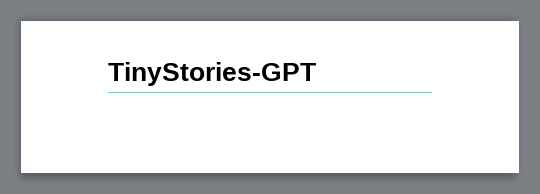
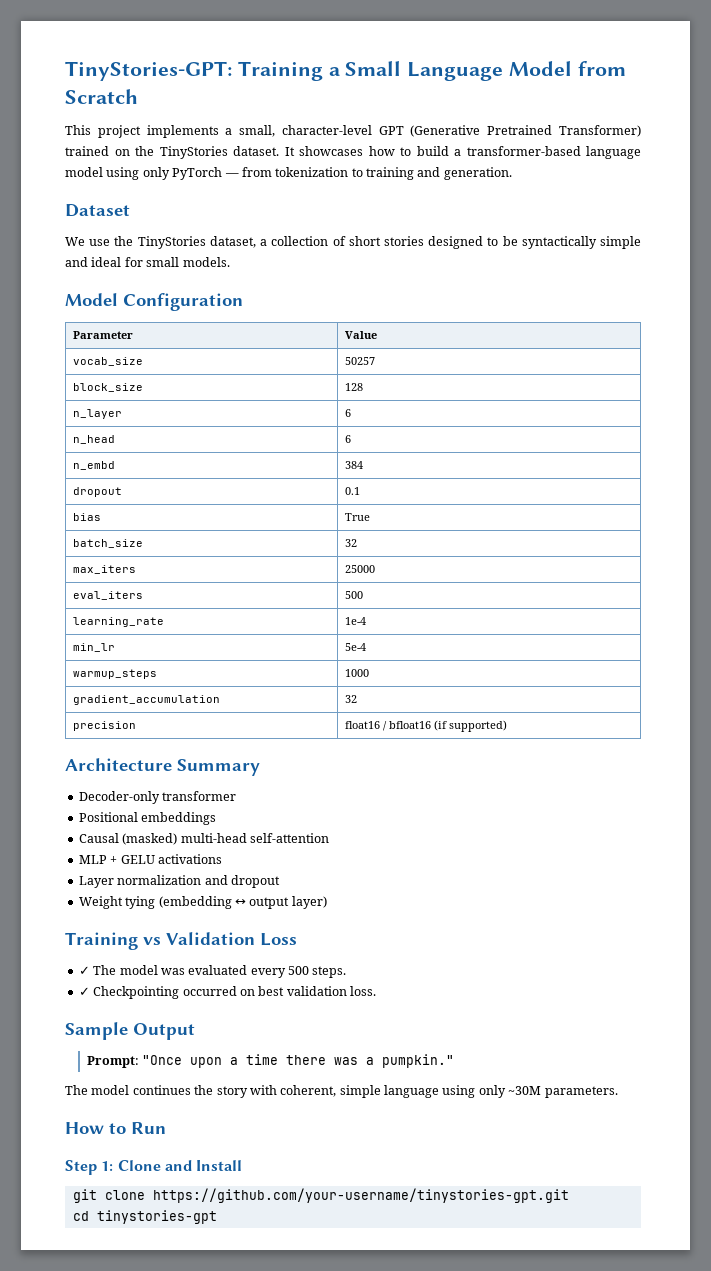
- TinyStories-GPT
+ TinyStories-GPT: Training a Small Language Model from Scratch
+ This project implements a small, character-level GPT (Generative Pretrained Transformer) trained on the TinyStories dataset. It showcases how to build a transformer-based language model using only PyTorch — from tokenization to training and generation.
+ Dataset
+ We use the TinyStories dataset, a collection of short stories designed to be syntactically simple and ideal for small models.
+ Model Configuration
+ Parameter | Value
+ vocab_size | 50257
+ block_size | 128
+ n_layer | 6
+ n_head | 6
+ n_embd | 384
+ dropout | 0.1
+ bias | True
+ batch_size | 32
+ max_iters | 25000
+ eval_iters | 500
+ learning_rate | 1e-4
+ min_lr | 5e-4
+ warmup_steps | 1000
+ gradient_accumulation | 32
+ precision | float16 / bfloat16 (if supported)
+ Architecture Summary
+ Decoder-only transformer
+ Positional embeddings
+ Causal (masked) multi-head self-attention
+ MLP + GELU activations
+ Layer normalization and dropout
+ Weight tying (embedding ↔ output layer)
+ Training vs Validation Loss
+ ✓ The model was evaluated every 500 steps.
+ ✓ Checkpointing occurred on best validation loss.
+ Sample Output
+ Prompt: "Once upon a time there was a pumpkin."
+ The model continues the story with coherent, simple language using only ~30M parameters.
+ How to Run
+ Step 1: Clone and Install
+ git clone https://github.com/your-username/tinystories-gpt.git
+ cd tinystories-gpt

